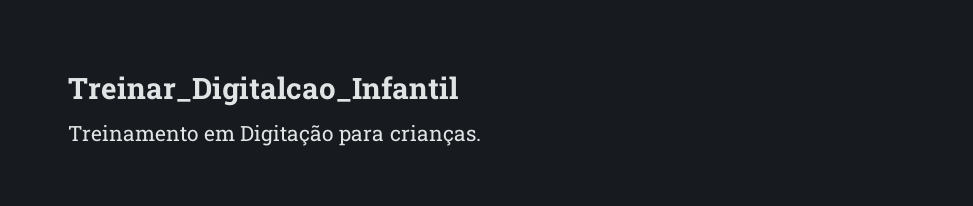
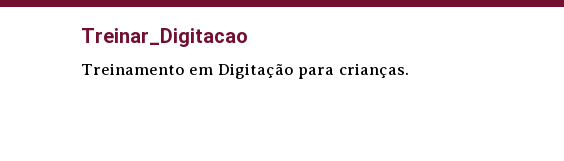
- Treinar_Digitalcao_Infantil
+ Treinar_Digitacao

